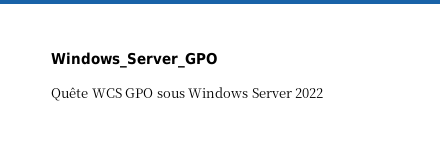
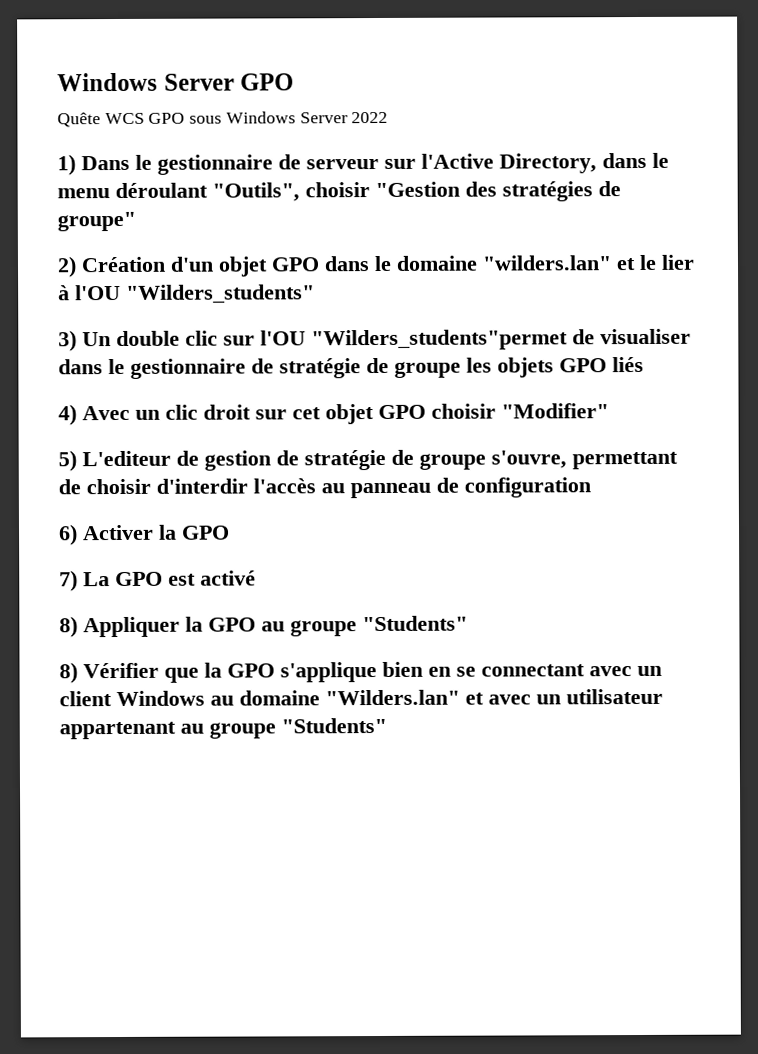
- Windows_Server_GPO
+ Windows Server GPO
+ 1) Dans le gestionnaire de serveur sur l'Active Directory, dans le menu déroulant "Outils", choisir "Gestion des stratégies de groupe"
+ 2) Création d'un objet GPO dans le domaine "wilders.lan" et le lier à l'OU "Wilders_students"
+ 3) Un double clic sur l'OU "Wilders_students"permet de visualiser dans le gestionnaire de stratégie de groupe les objets GPO liés
+ 4) Avec un clic droit sur cet objet GPO choisir "Modifier"
+ 5) L'editeur de gestion de stratégie de groupe s'ouvre, permettant de choisir d'interdir l'accès au panneau de configuration
+ 6) Activer la GPO
+ 7) La GPO est activé
+ 8) Appliquer la GPO au groupe "Students"
+ 8) Vérifier que la GPO s'applique bien en se connectant avec un client Windows au domaine "Wilders.lan" et avec un utilisateur appartenant au groupe "Students"

